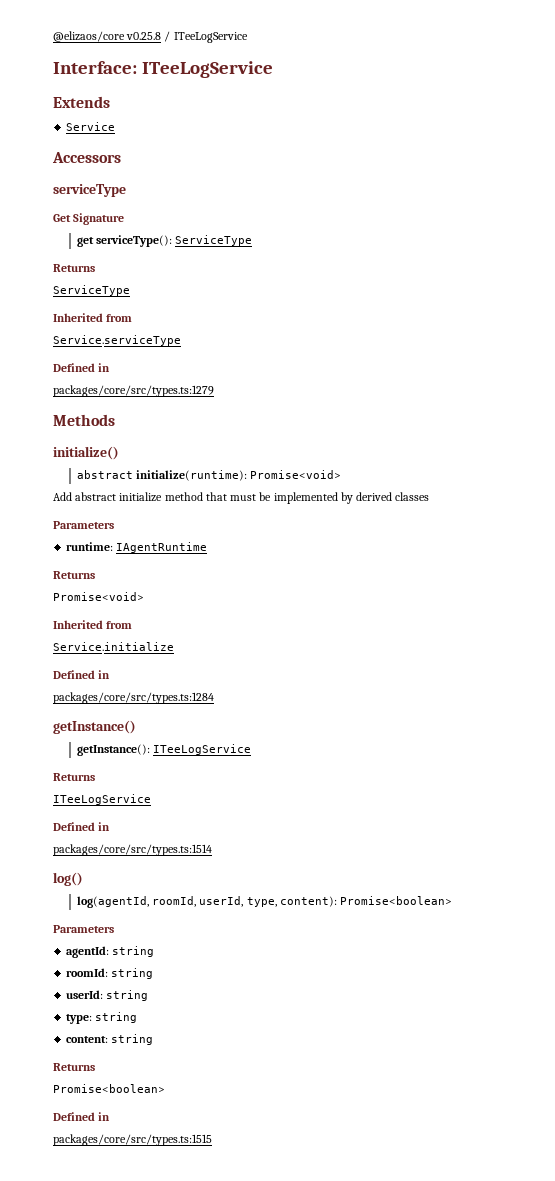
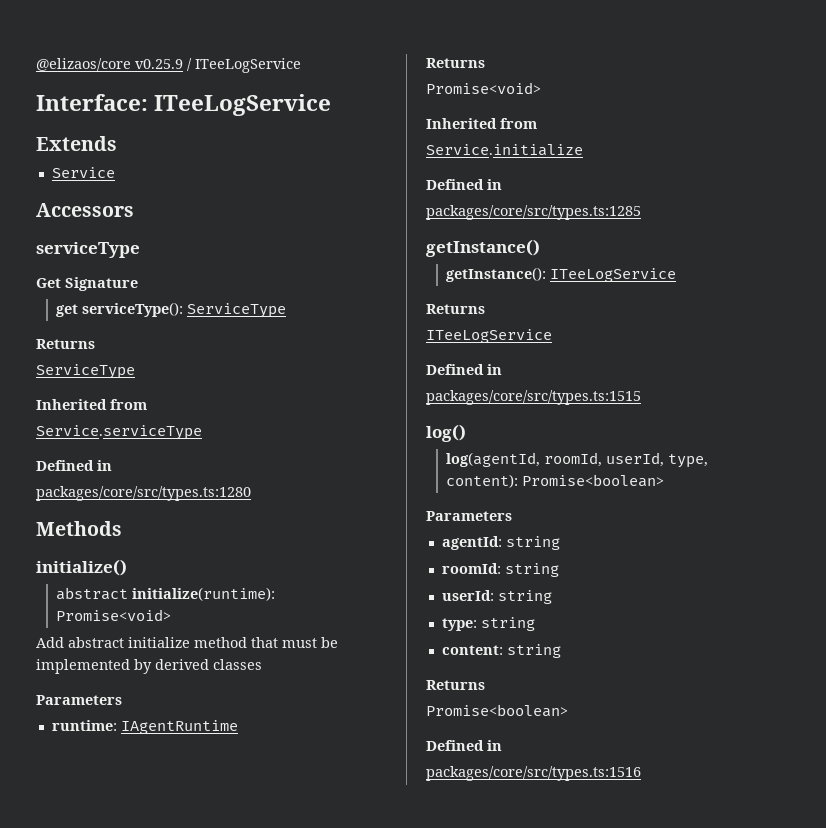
- @elizaos/core v0.25.8 / ITeeLogService
+ @elizaos/core v0.25.9 / ITeeLogService
- packages/core/src/types.ts:1279
+ packages/core/src/types.ts:1280
- packages/core/src/types.ts:1284
+ packages/core/src/types.ts:1285
- packages/core/src/types.ts:1514
+ packages/core/src/types.ts:1515
- packages/core/src/types.ts:1515
+ packages/core/src/types.ts:1516

